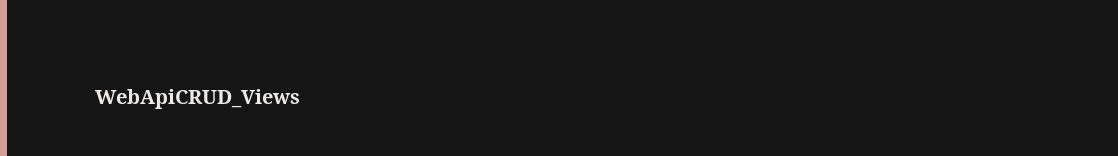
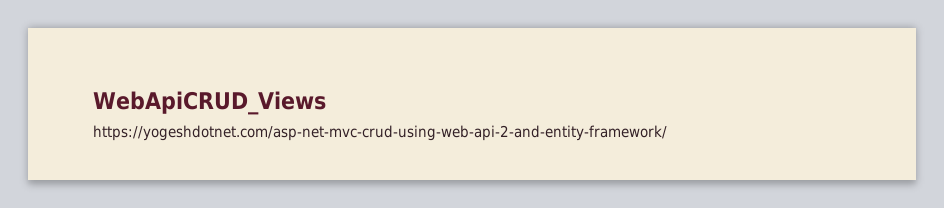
+ https://yogeshdotnet.com/asp-net-mvc-crud-using-web-api-2-and-entity-framework/

